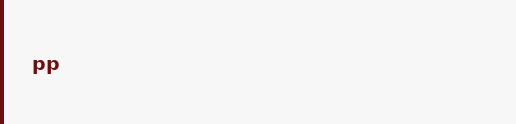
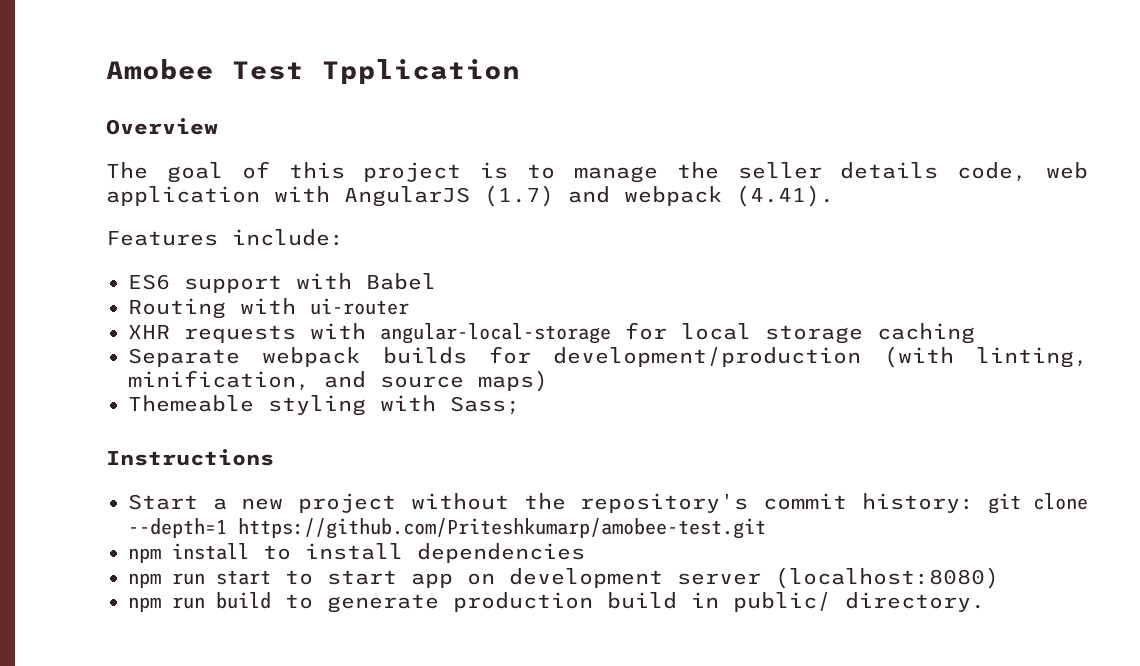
- pp
+ Amobee Test Tpplication
+ Overview
+ The goal of this project is to manage the seller details code, web application with AngularJS (1.7) and webpack (4.41).
+ Features include:
+ ES6 support with Babel
+ Routing with ui-router
+ XHR requests with angular-local-storage for local storage caching
+ Separate webpack builds for development/production (with linting, minification, and source maps)
+ Themeable styling with Sass;
+ Instructions
+ Start a new project without the repository's commit history: git clone --depth=1 https://github.com/Priteshkumarp/amobee-test.git
+ npm install to install dependencies
+ npm run start to start app on development server (localhost:8080)
+ npm run build to generate production build in public/ directory.

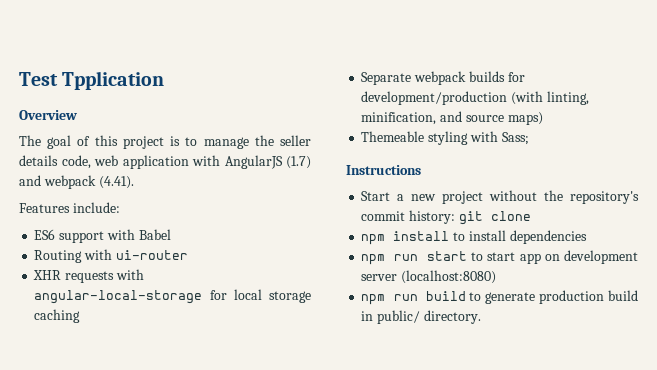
- Amobee Test Tpplication
+ Test Tpplication
- Start a new project without the repository's commit history: git clone --depth=1 https://github.com/Priteshkumarp/amobee-test.git
+ Start a new project without the repository's commit history: git clone

